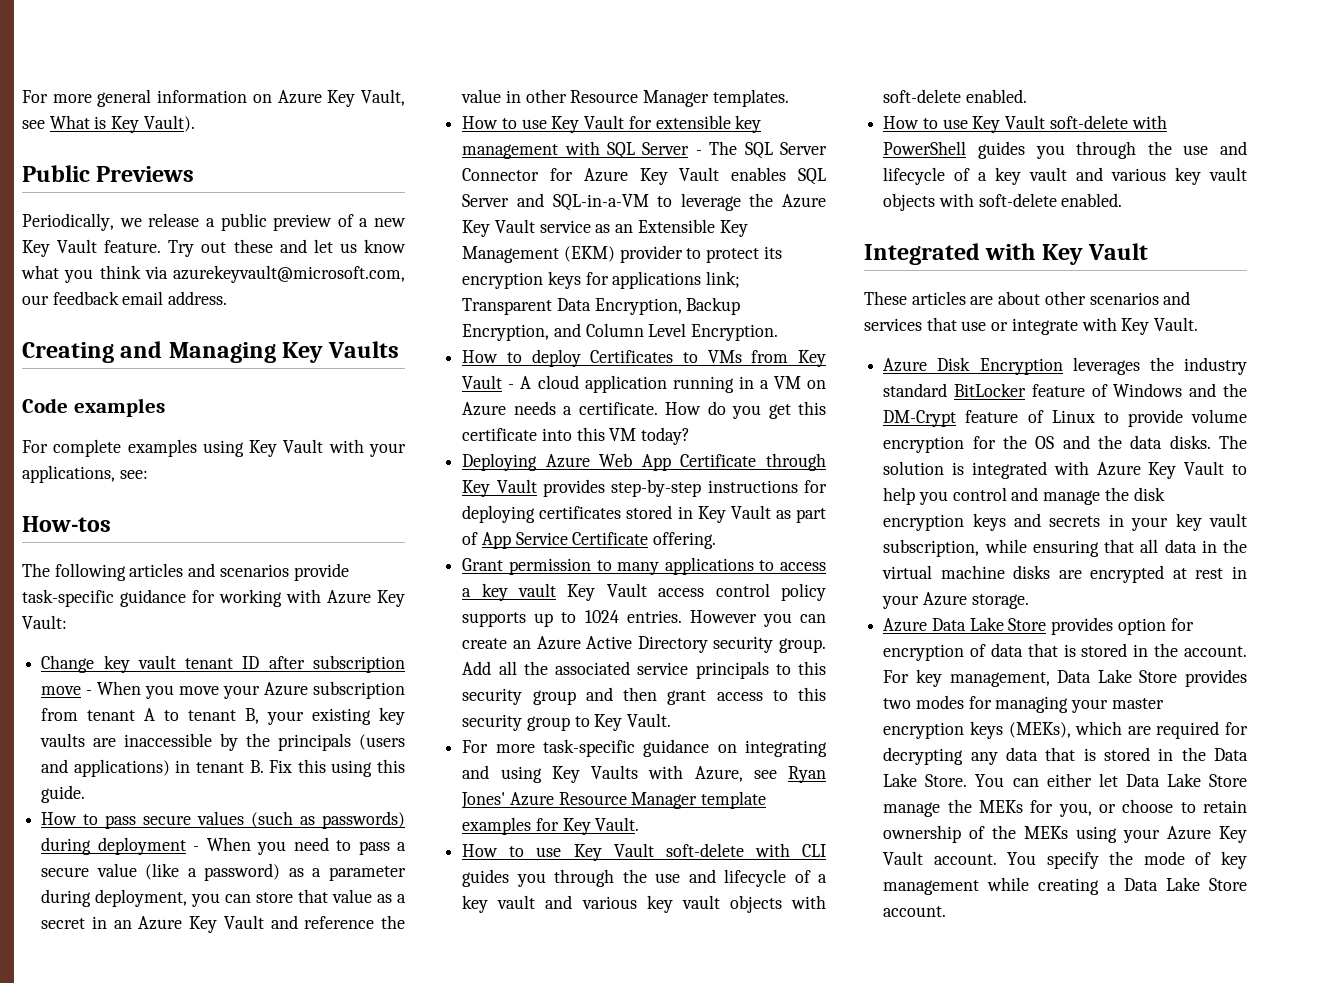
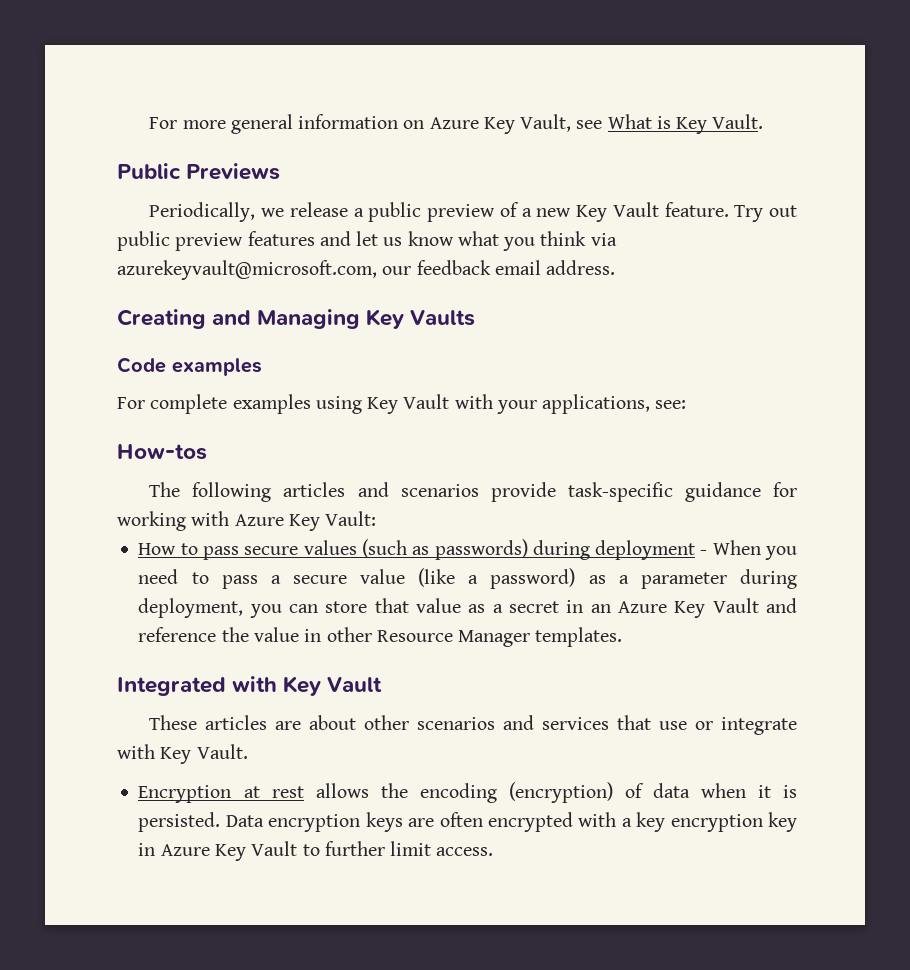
- For more general information on Azure Key Vault, see What is Key Vault).
+ For more general information on Azure Key Vault, see What is Key Vault.
- Try out these and let us know what you think via azurekeyvault@microsoft.com, our feedback email address.
+ Try out public preview features and let us know what you think via azurekeyvault@microsoft.com, our feedback email address.
- Change key vault tenant ID after subscription move - When you move your Azure subscription from tenant A to tenant B, your existing key vaults are inaccessible by the principals (users and applications) in tenant B. Fix this using this guide.
- How to use Key Vault for extensible key management with SQL Server - The SQL Server Connector for Azure Key Vault enables SQL Server and SQL-in-a-VM to leverage the Azure Key Vault service as an Extensible Key Management (EKM) provider to protect its encryption keys for applications link; Transparent Data Encryption, Backup Encryption, and Column Level Encryption.
- How to deploy Certificates to VMs from Key Vault - A cloud application running in a VM on Azure needs a certificate. How do you get this certificate into this VM today?
- Deploying Azure Web App Certificate through Key Vault provides step-by-step instructions for deploying certificates stored in Key Vault as part of App Service Certificate offering.
- Grant permission to many applications to access a key vault Key Vault access control policy supports up to 1024 entries. However you can create an Azure Active Directory security group. Add all the associated service principals to this security group and then grant access to this security group to Key Vault.
- For more task-specific guidance on integrating and using Key Vaults with Azure, see Ryan Jones' Azure Resource Manager template examples for Key Vault.
- How to use Key Vault soft-delete with CLI guides you through the use and lifecycle of a key vault and various key vault objects with soft-delete enabled.
- How to use Key Vault soft-delete with PowerShell guides you through the use and lifecycle of a key vault and various key vault objects with soft-delete enabled.
- Azure Disk Encryption leverages the industry standard BitLocker feature of Windows and the DM-Crypt feature of Linux to provide volume encryption for the OS and the data disks. The solution is integrated with Azure Key Vault to help you control and manage the disk encryption keys and secrets in your key vault subscription, while ensuring that all data in the virtual machine disks are encrypted at rest in your Azure storage.
- Azure Data Lake Store provides option for encryption of data that is stored in the account. For key management, Data Lake Store provides two modes for managing your master encryption keys (MEKs), which are required for decrypting any data that is stored in the Data Lake Store. You can either let Data Lake Store manage the MEKs for you, or choose to retain ownership of the MEKs using your Azure Key Vault account. You specify the mode of key management while creating a Data Lake Store account.
+ Encryption at rest allows the encoding (encryption) of data when it is persisted. Data encryption keys are often encrypted with a key encryption key in Azure Key Vault to further limit access.

